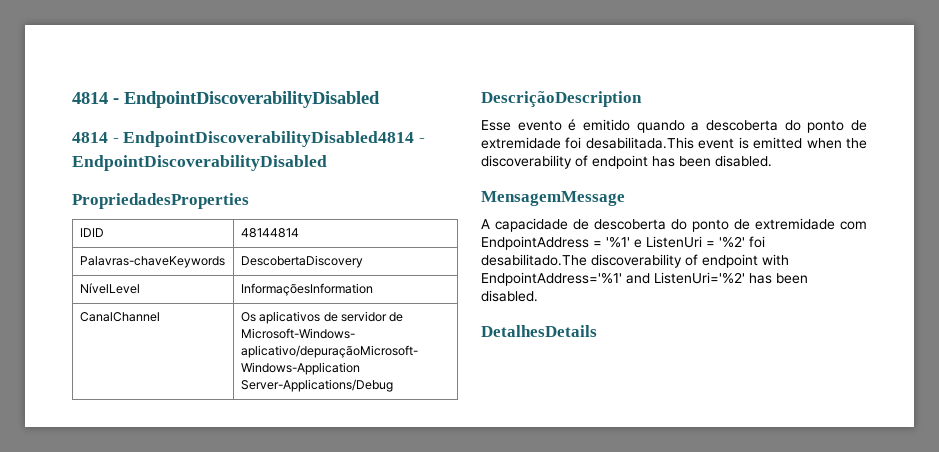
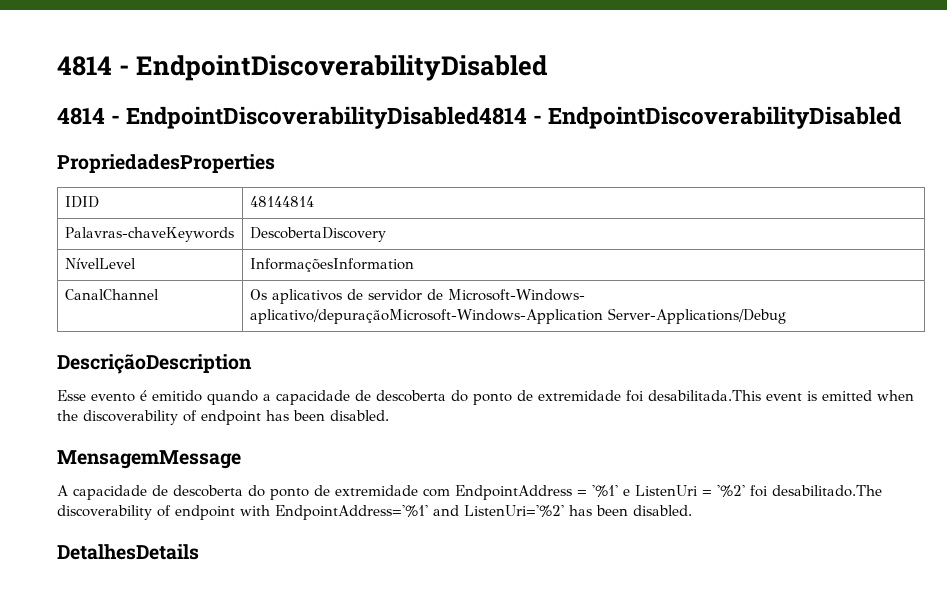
- Esse evento é emitido quando a descoberta do ponto de extremidade foi desabilitada.This event is emitted when the discoverability of endpoint has been disabled.
+ Esse evento é emitido quando a capacidade de descoberta do ponto de extremidade foi desabilitada.This event is emitted when the discoverability of endpoint has been disabled.

